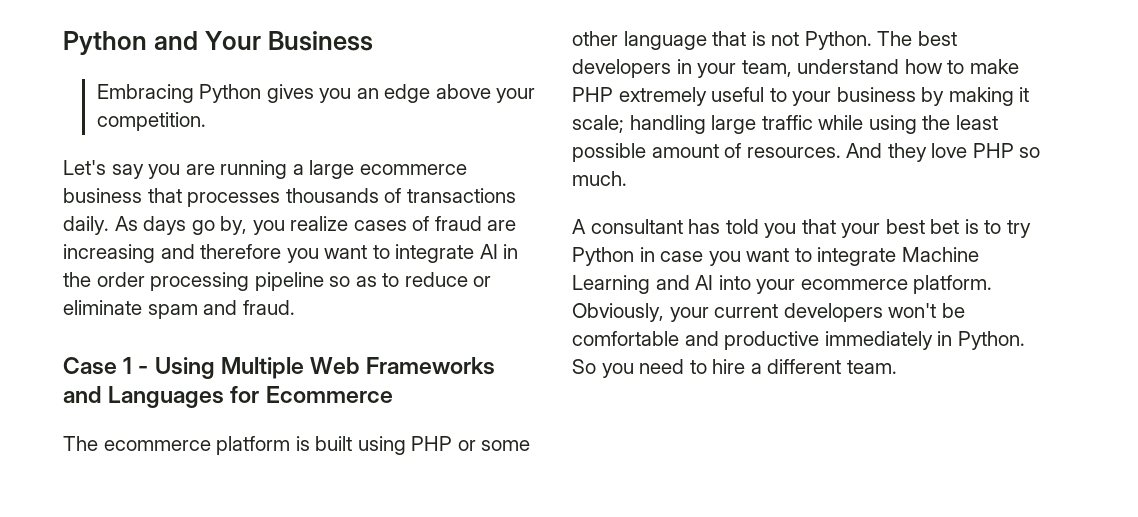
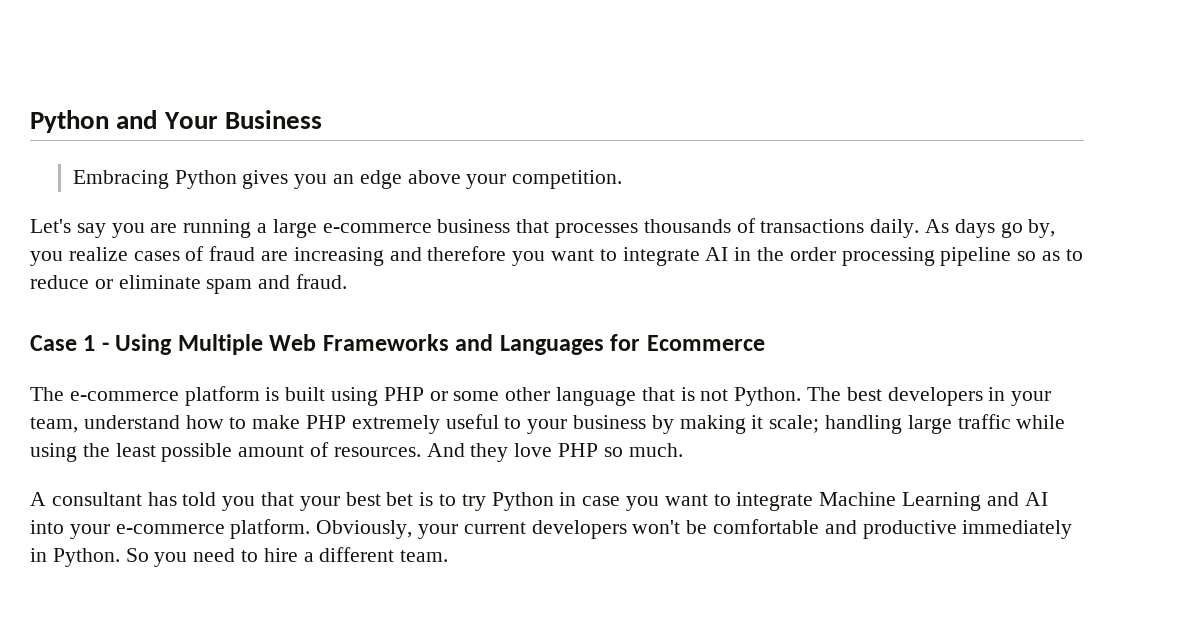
- Let's say you are running a large ecommerce business that processes thousands of transactions daily.
+ Let's say you are running a large e-commerce business that processes thousands of transactions daily.
- The ecommerce platform is built using PHP or some other language that is not Python.
+ The e-commerce platform is built using PHP or some other language that is not Python.
- A consultant has told you that your best bet is to try Python in case you want to integrate Machine Learning and AI into your ecommerce platform.
+ A consultant has told you that your best bet is to try Python in case you want to integrate Machine Learning and AI into your e-commerce platform.

